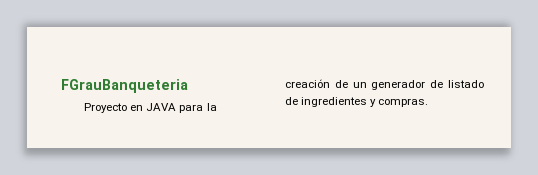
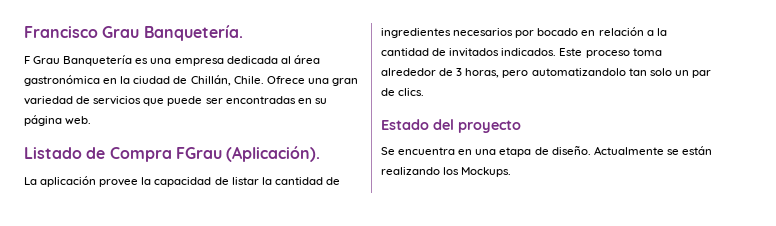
- FGrauBanqueteria
- Proyecto en JAVA para la creación de un generador de listado de ingredientes y compras.
+ Francisco Grau Banquetería.
+ F Grau Banquetería es una empresa dedicada al área gastronómica en la ciudad de Chillán, Chile. Ofrece una gran variedad de servicios que puede ser encontradas en su página web.
+ Listado de Compra FGrau (Aplicación).
+ La aplicación provee la capacidad de listar la cantidad de ingredientes necesarios por bocado en relación a la cantidad de invitados indicados. Este proceso toma alrededor de 3 horas, pero automatizandolo tan solo un par de clics.
+ Estado del proyecto
+ Se encuentra en una etapa de diseño. Actualmente se están realizando los Mockups.

